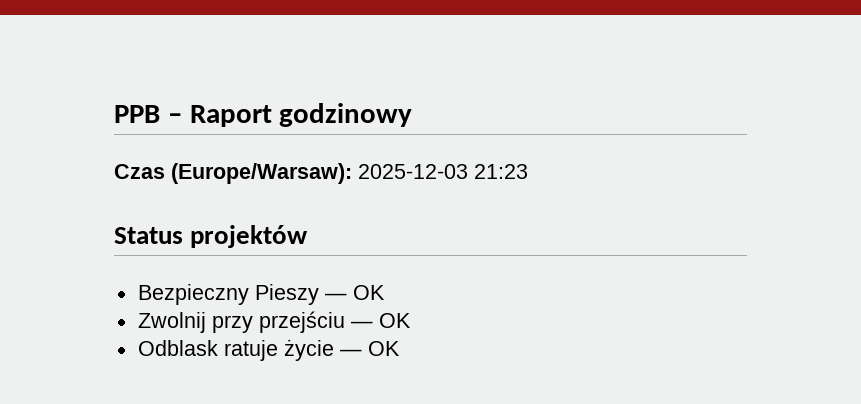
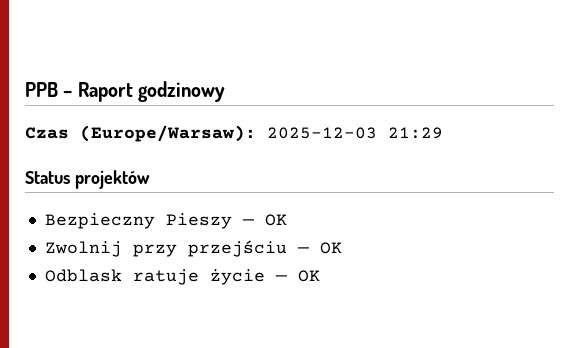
- Czas (Europe/Warsaw): 2025-12-03 21:23
+ Czas (Europe/Warsaw): 2025-12-03 21:29

